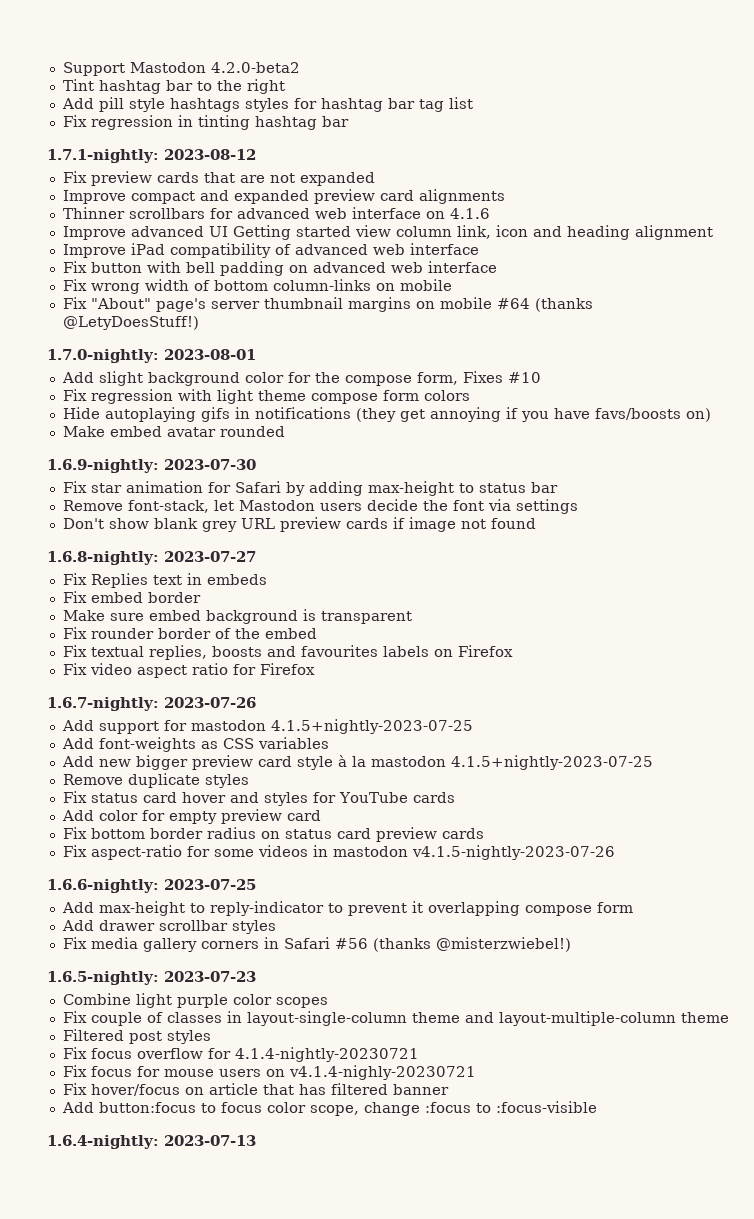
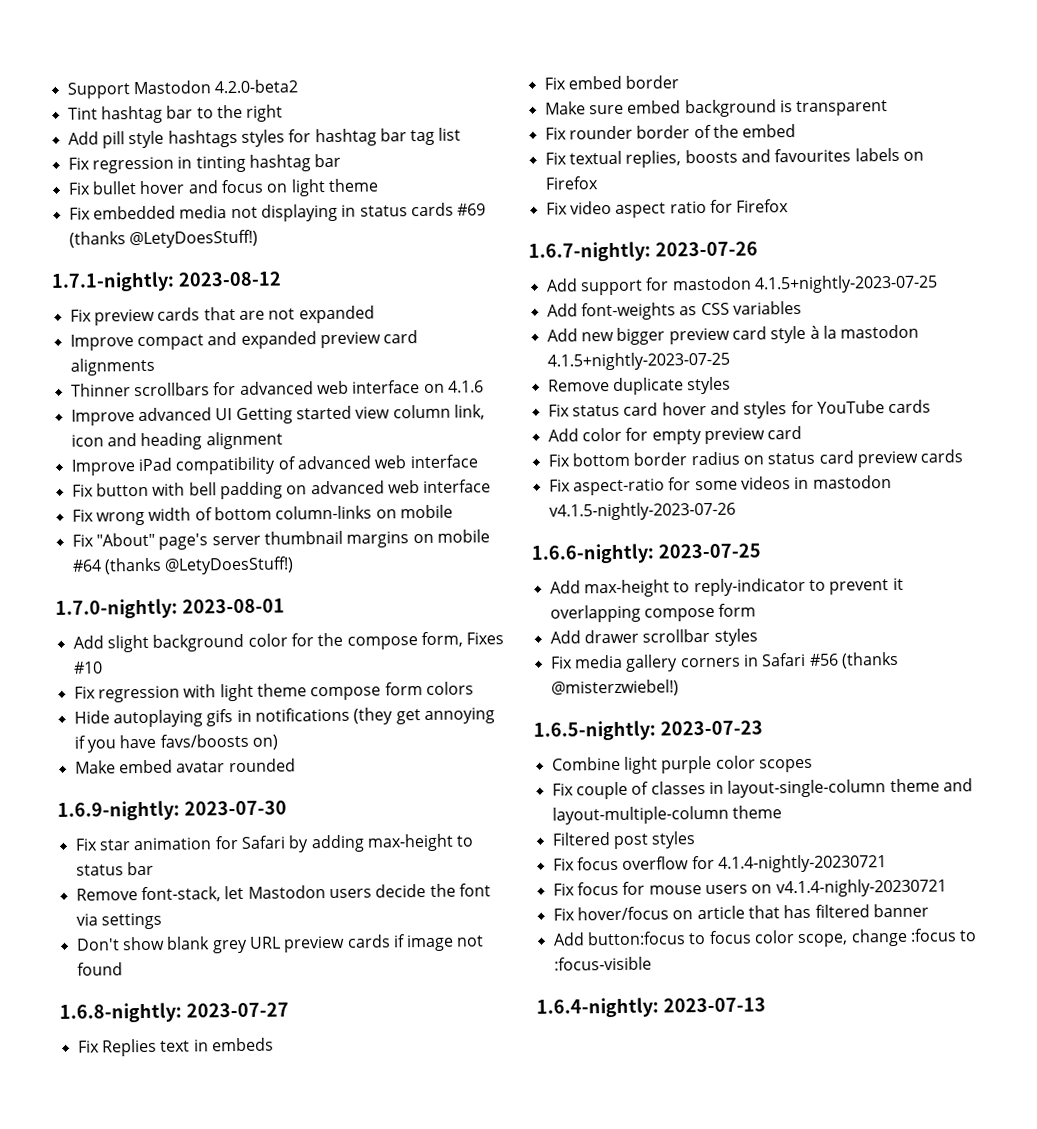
+ Fix bullet hover and focus on light theme
+ Fix embedded media not displaying in status cards #69 (thanks @LetyDoesStuff!)

